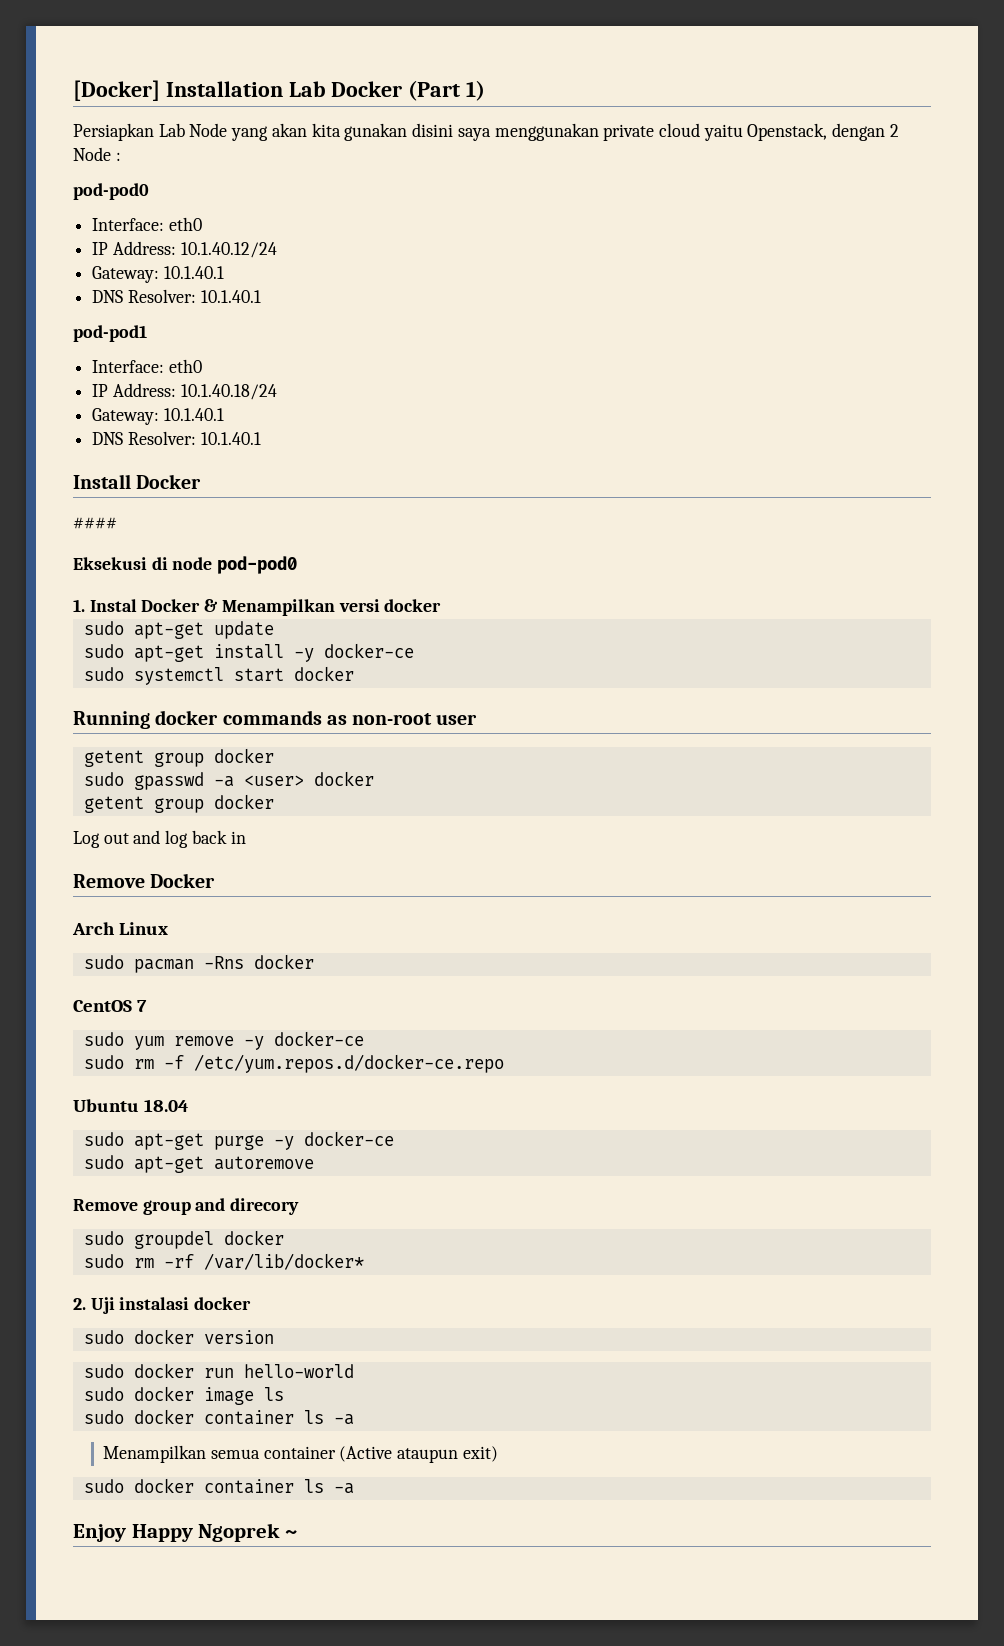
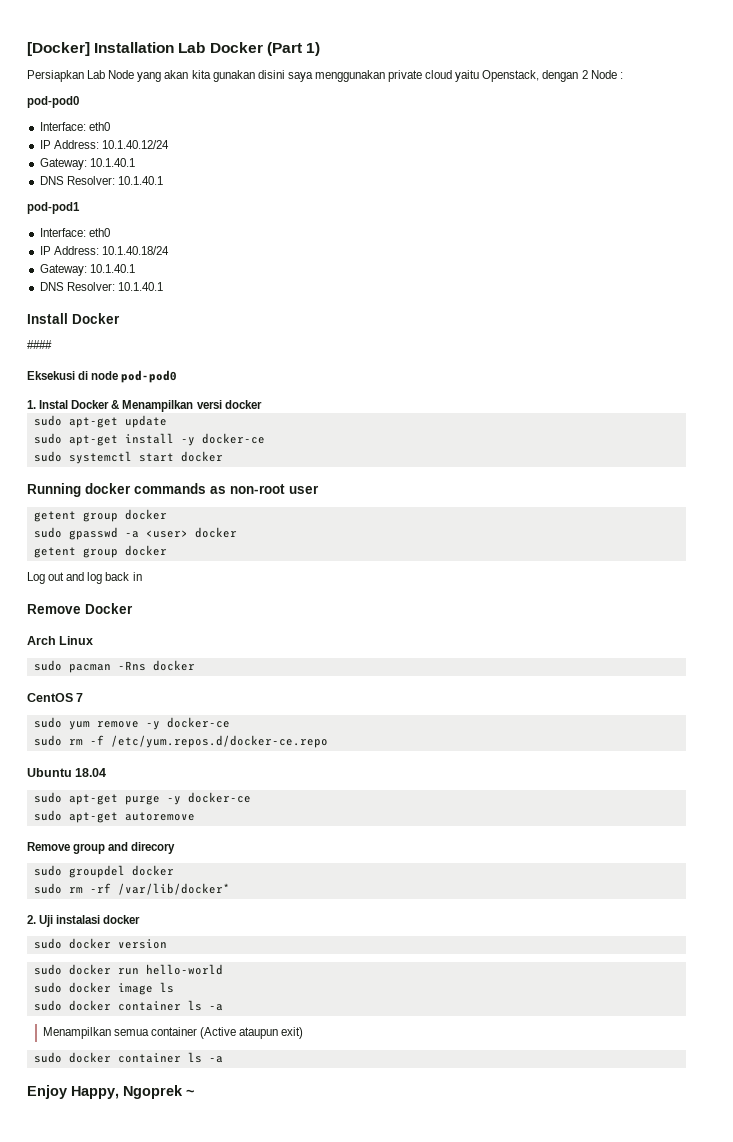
- Enjoy Happy Ngoprek ~
+ Enjoy Happy, Ngoprek ~

